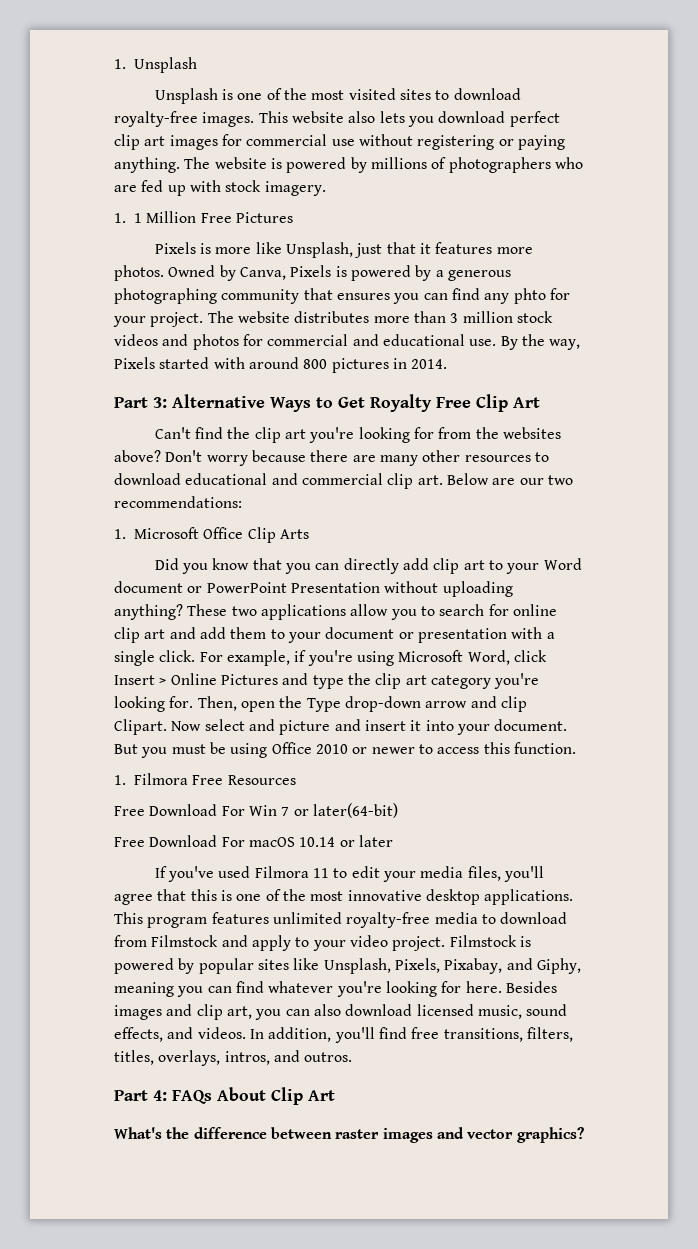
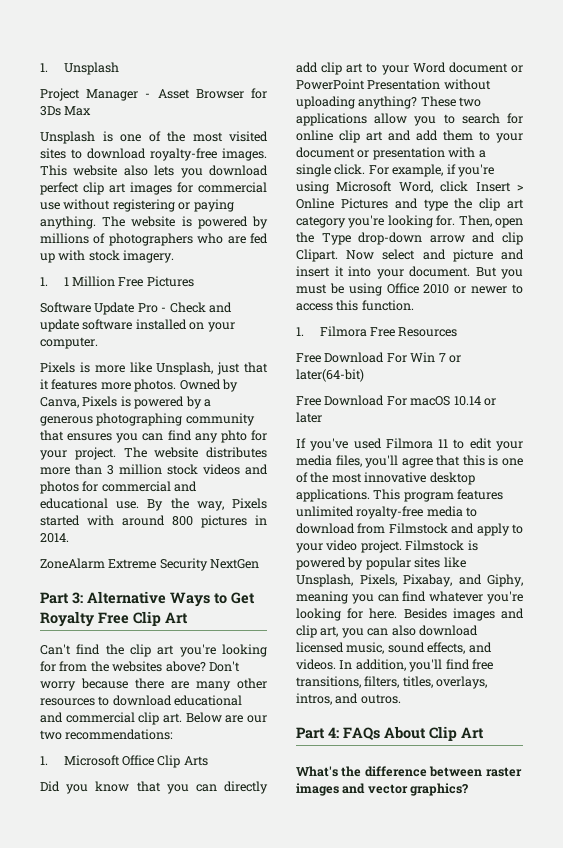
+ Project Manager - Asset Browser for 3Ds Max
+ Software Update Pro - Check and update software installed on your computer.
+ ZoneAlarm Extreme Security NextGen

